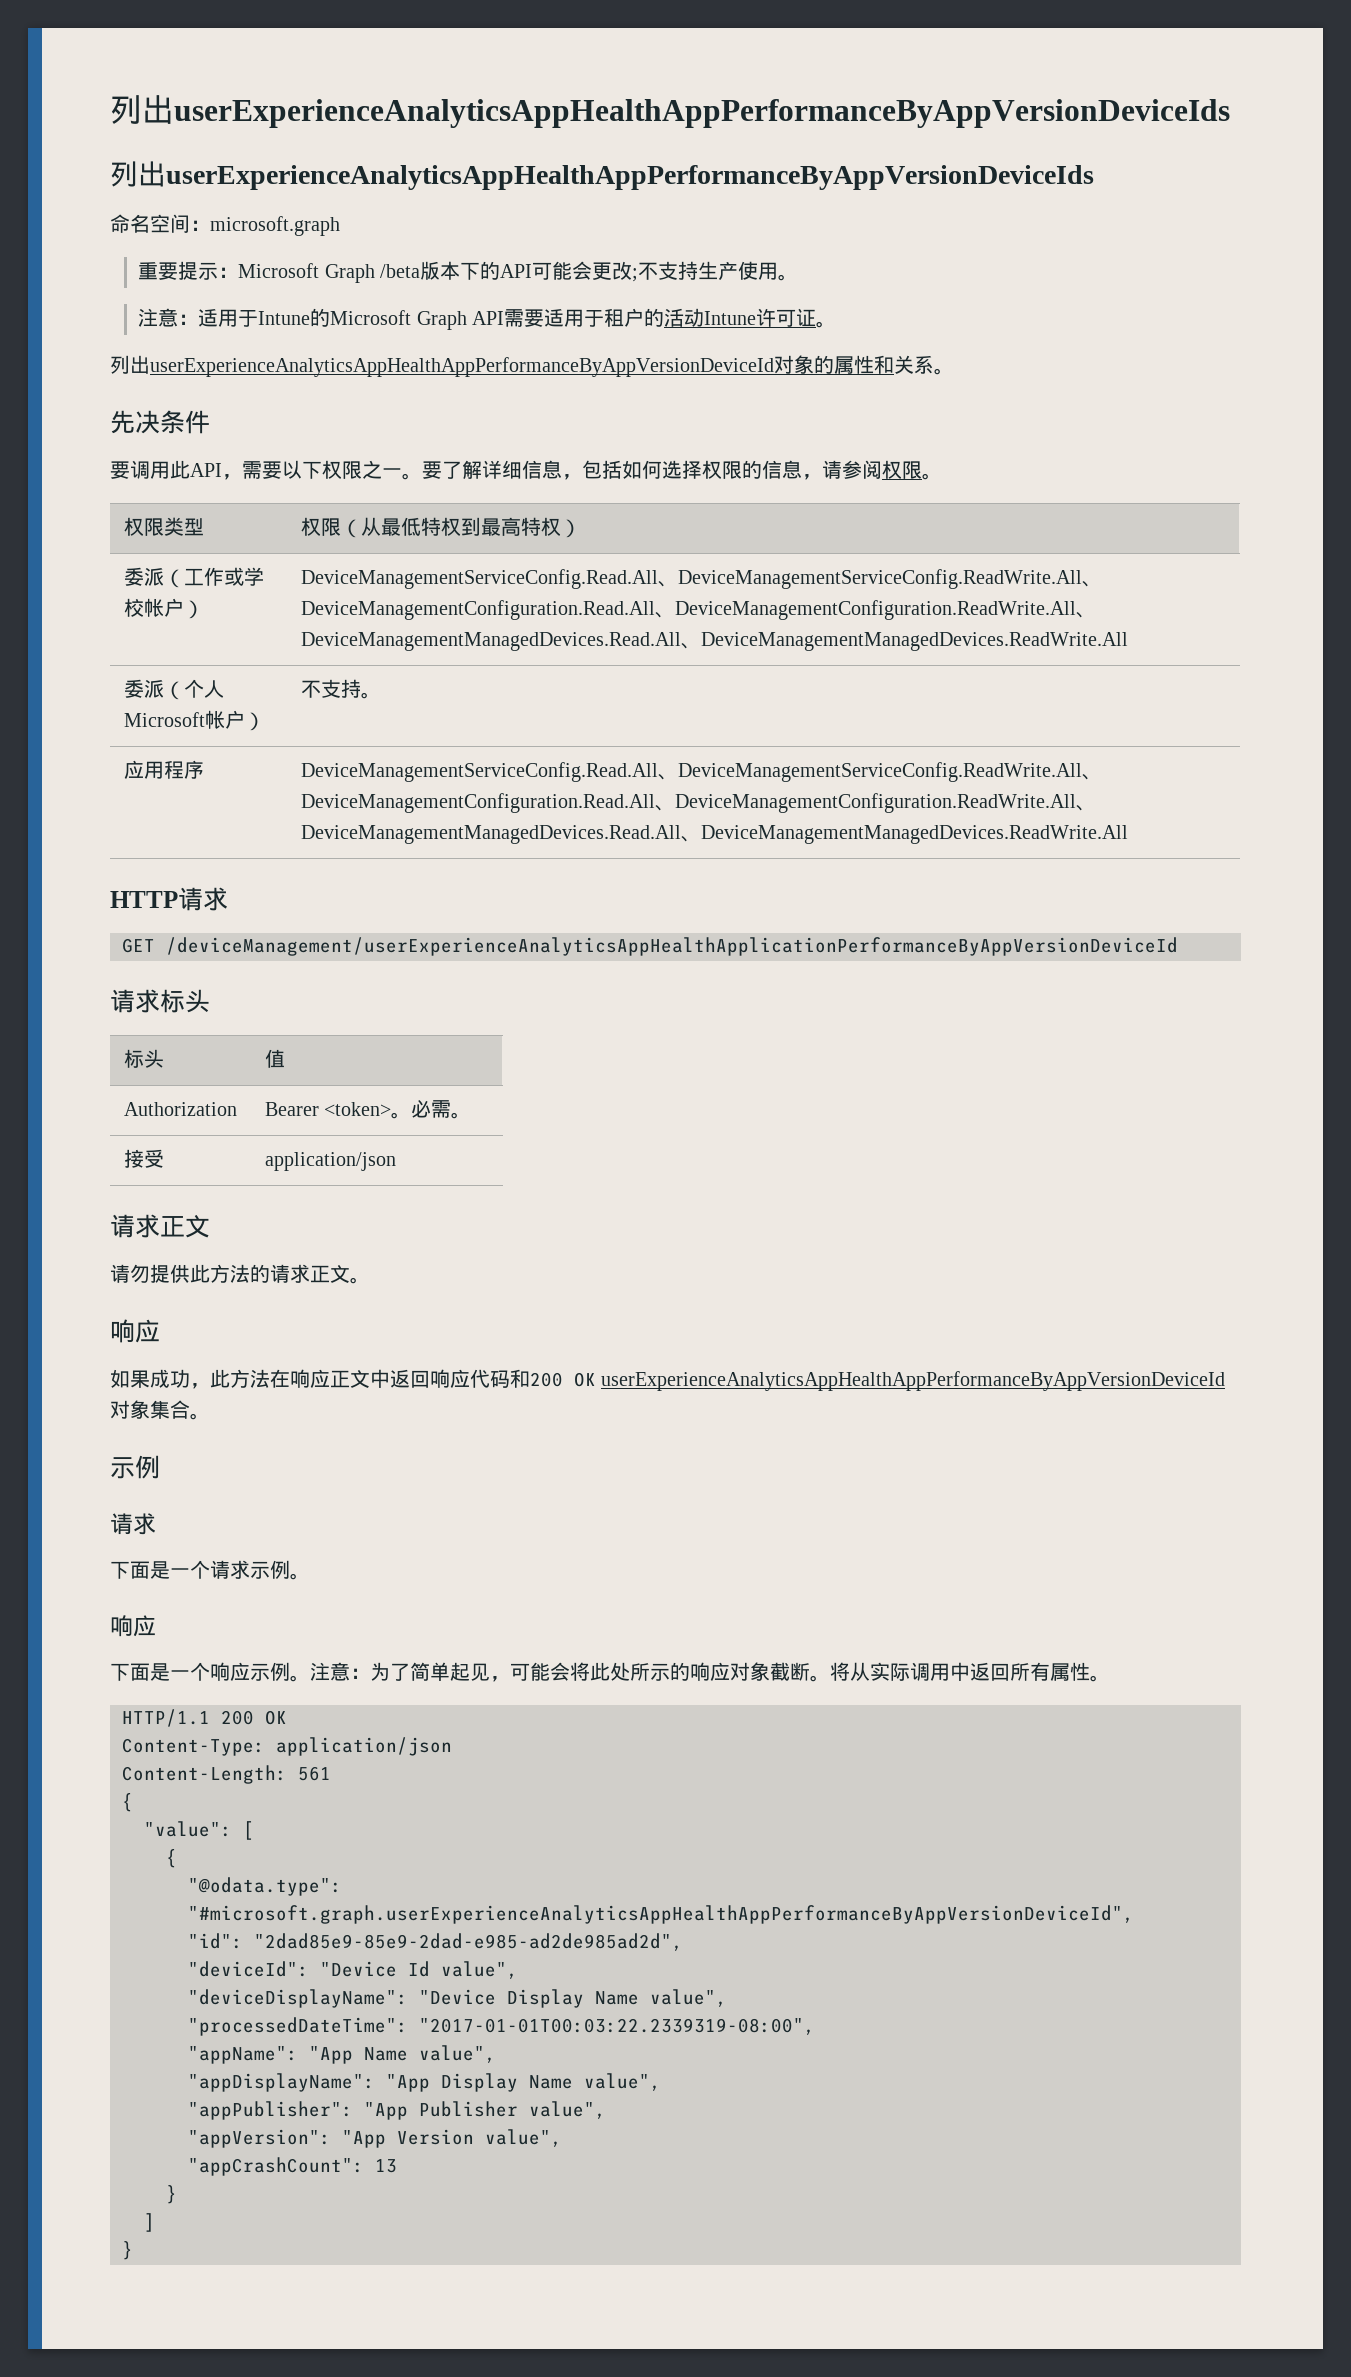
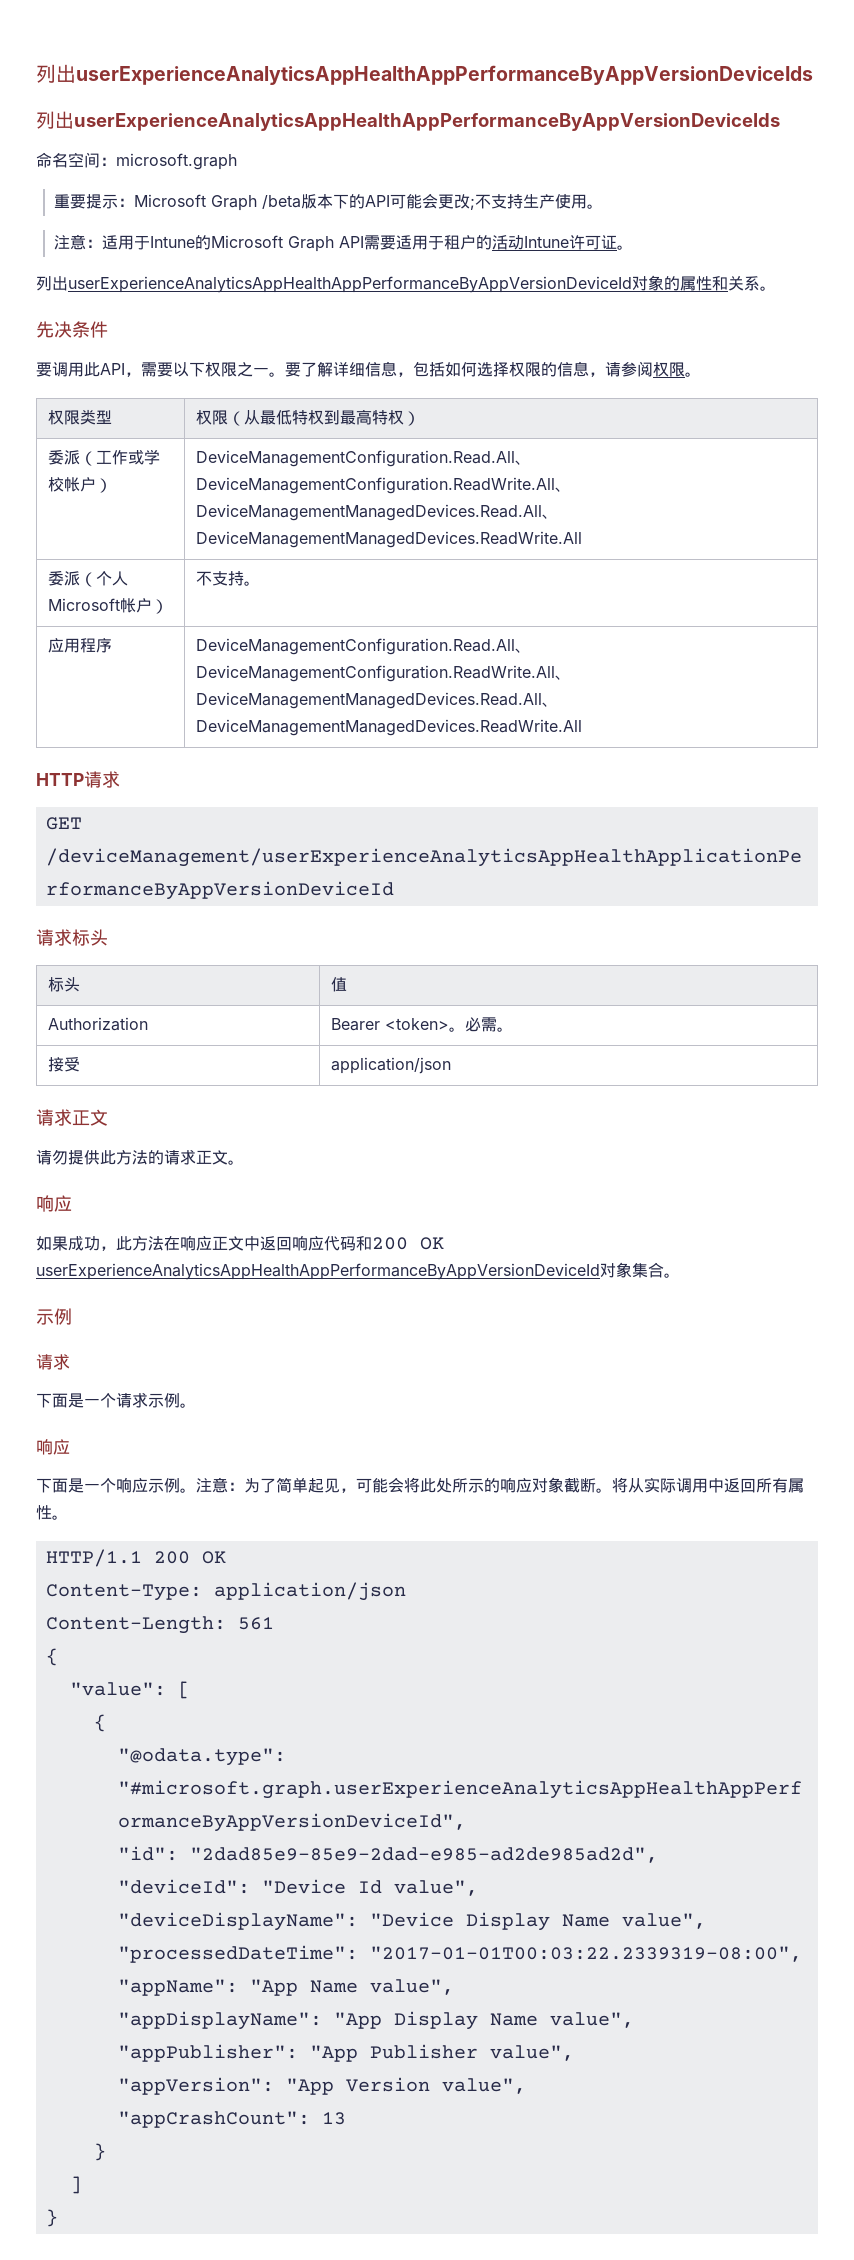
- 委派（工作或学校帐户） | DeviceManagementServiceConfig.Read.All、DeviceManagementServiceConfig.ReadWrite.All、DeviceManagementConfiguration.Read.All、DeviceManagementConfiguration.ReadWrite.All、DeviceManagementManagedDevices.Read.All、DeviceManagementManagedDevices.ReadWrite.All
+ 委派（工作或学校帐户） | DeviceManagementConfiguration.Read.All、DeviceManagementConfiguration.ReadWrite.All、DeviceManagementManagedDevices.Read.All、DeviceManagementManagedDevices.ReadWrite.All
- 应用程序 | DeviceManagementServiceConfig.Read.All、DeviceManagementServiceConfig.ReadWrite.All、DeviceManagementConfiguration.Read.All、DeviceManagementConfiguration.ReadWrite.All、DeviceManagementManagedDevices.Read.All、DeviceManagementManagedDevices.ReadWrite.All
+ 应用程序 | DeviceManagementConfiguration.Read.All、DeviceManagementConfiguration.ReadWrite.All、DeviceManagementManagedDevices.Read.All、DeviceManagementManagedDevices.ReadWrite.All

